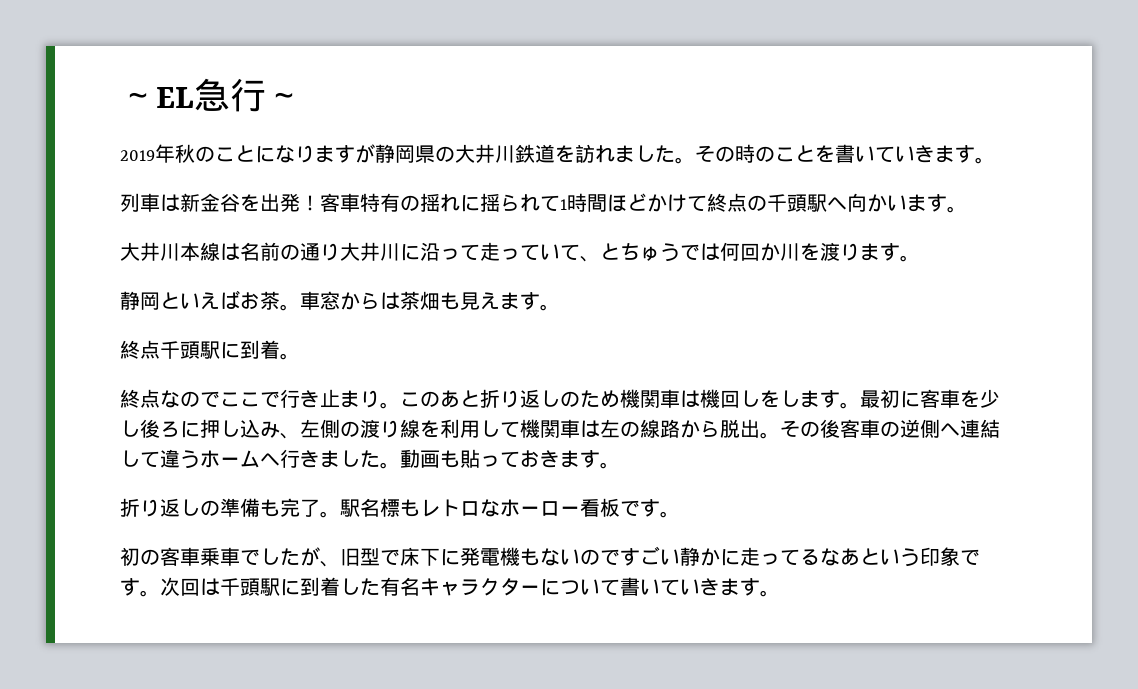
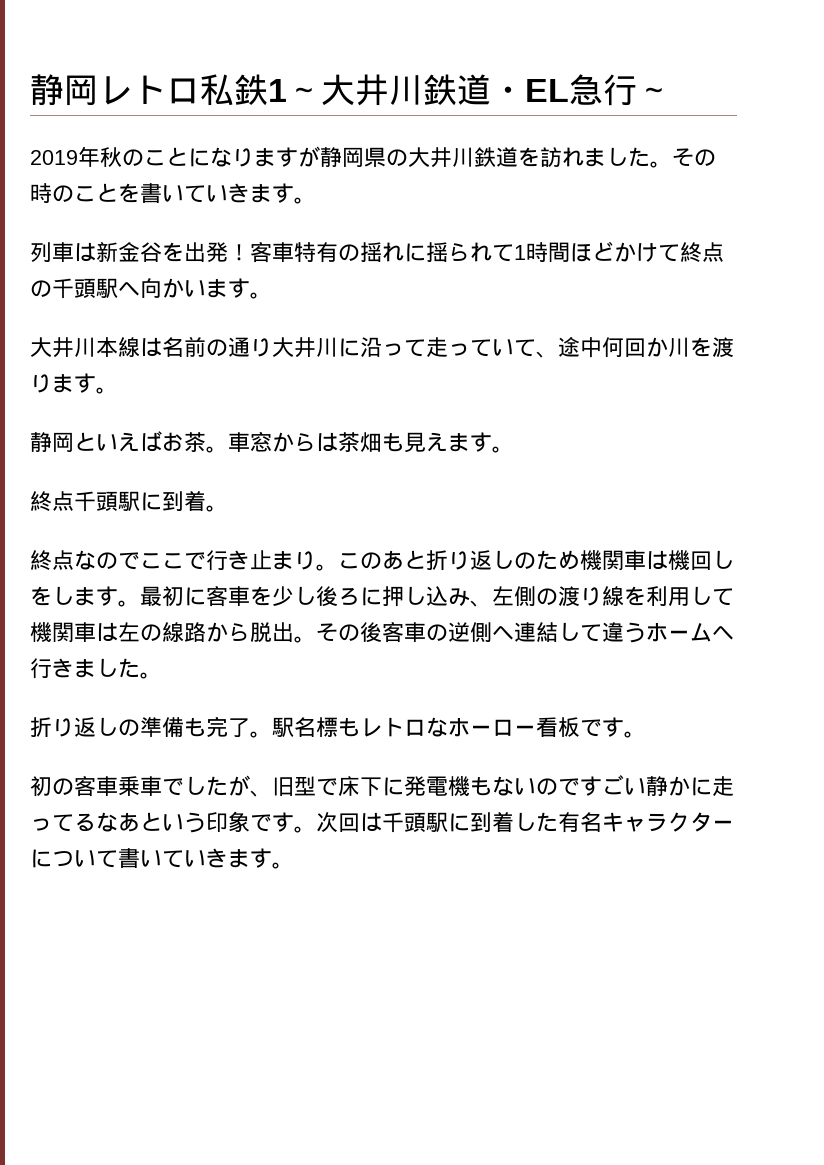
- ～EL急行～
+ 静岡レトロ私鉄1～大井川鉄道・EL急行～
- 大井川本線は名前の通り大井川に沿って走っていて、とちゅうでは何回か川を渡ります。
+ 大井川本線は名前の通り大井川に沿って走っていて、途中何回か川を渡ります。
- 動画も貼っておきます。

